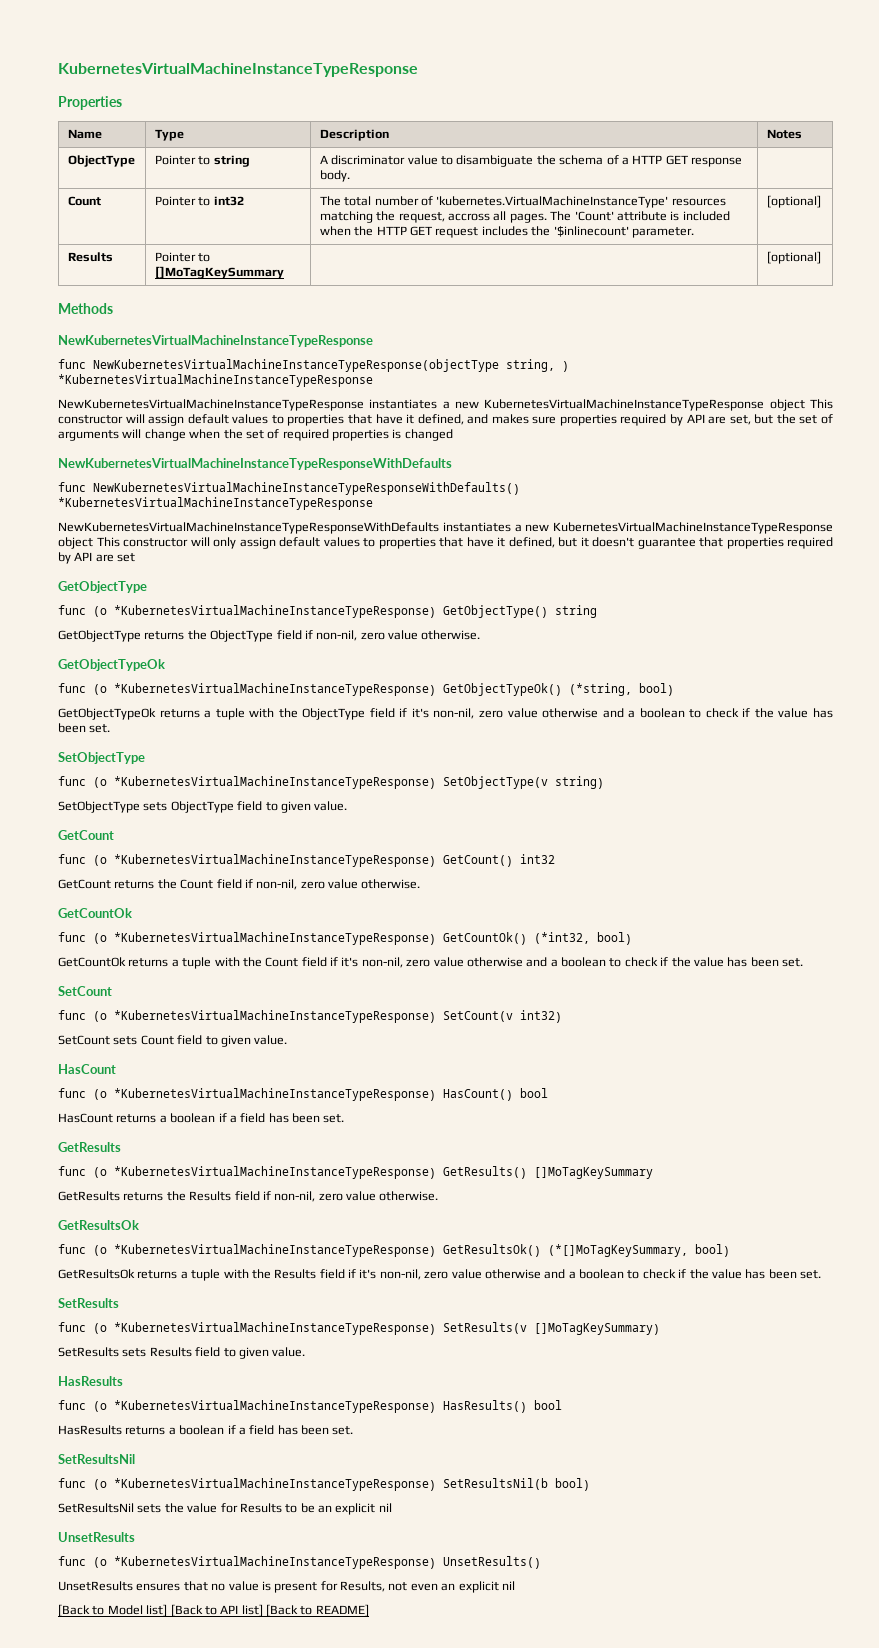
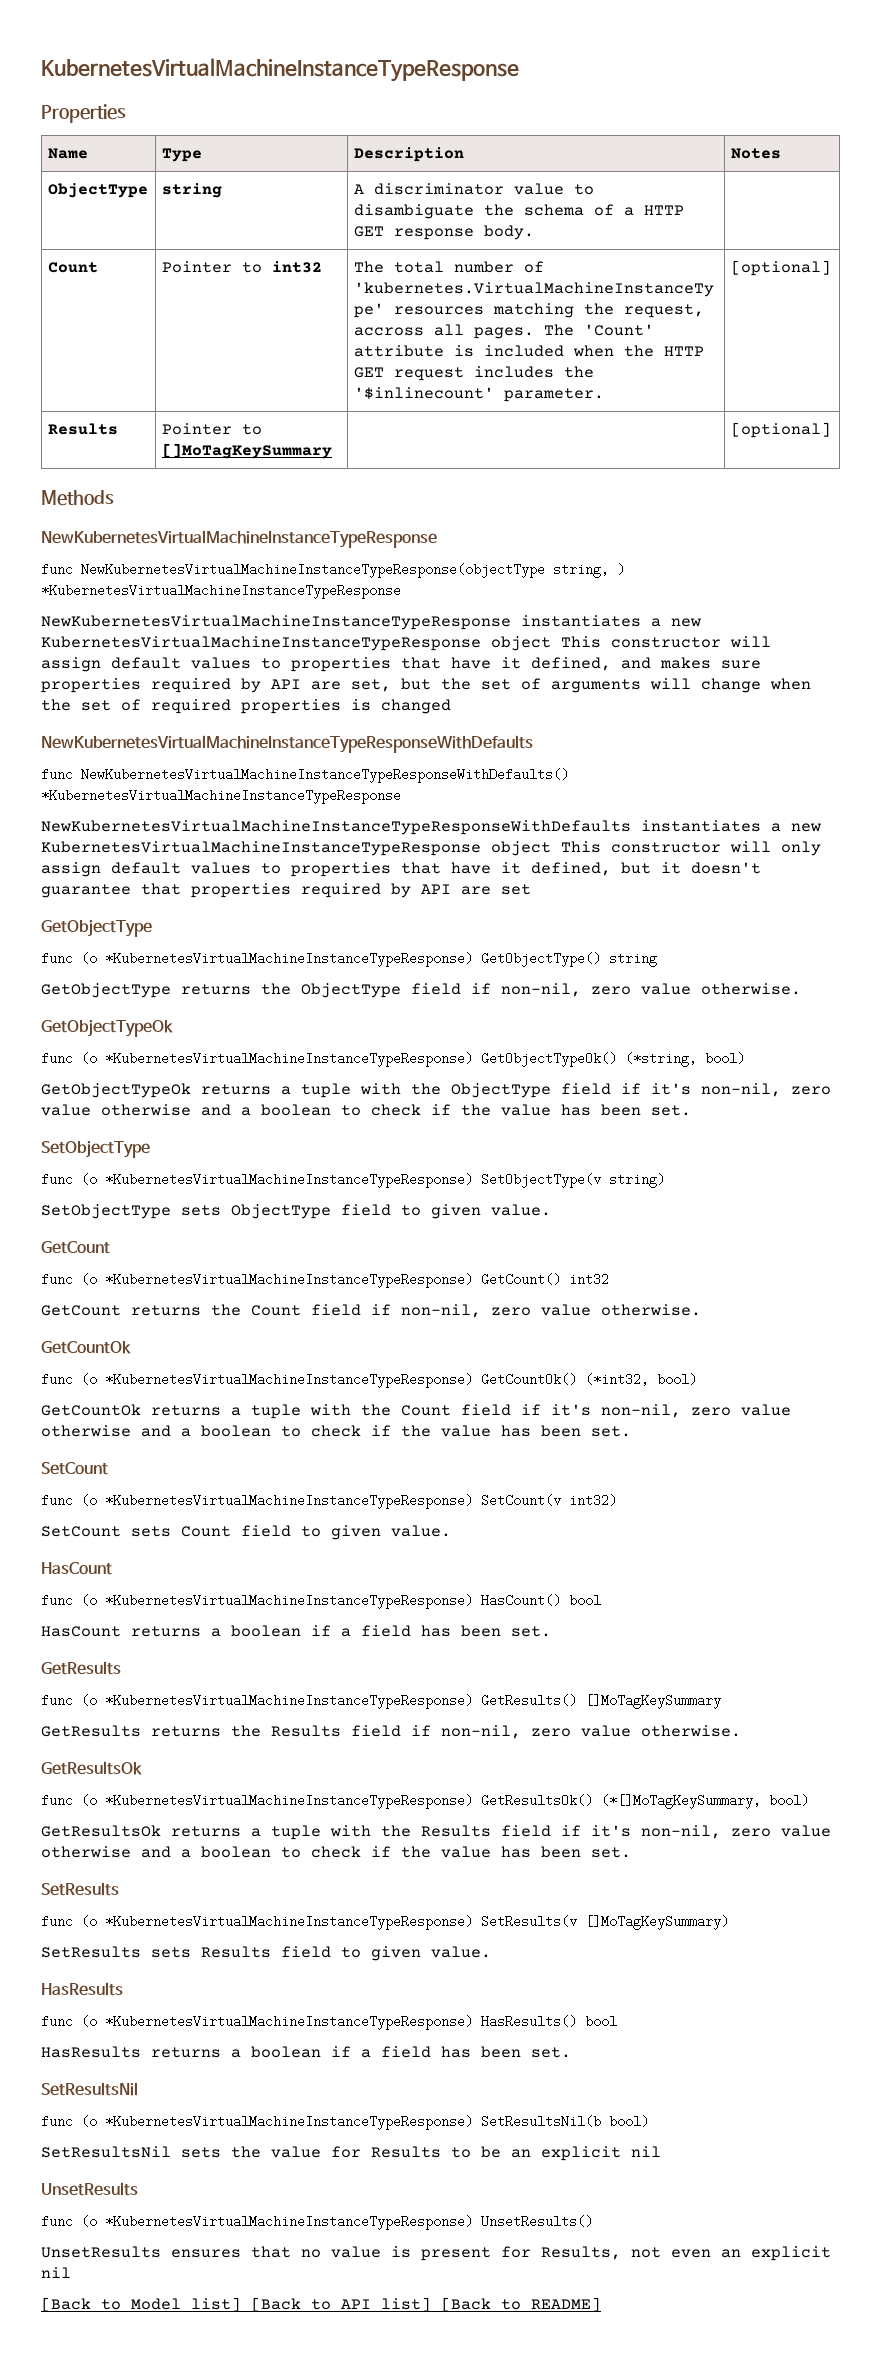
- ObjectType | Pointer to string | A discriminator value to disambiguate the schema of a HTTP GET response body. |
+ ObjectType | string | A discriminator value to disambiguate the schema of a HTTP GET response body. |

